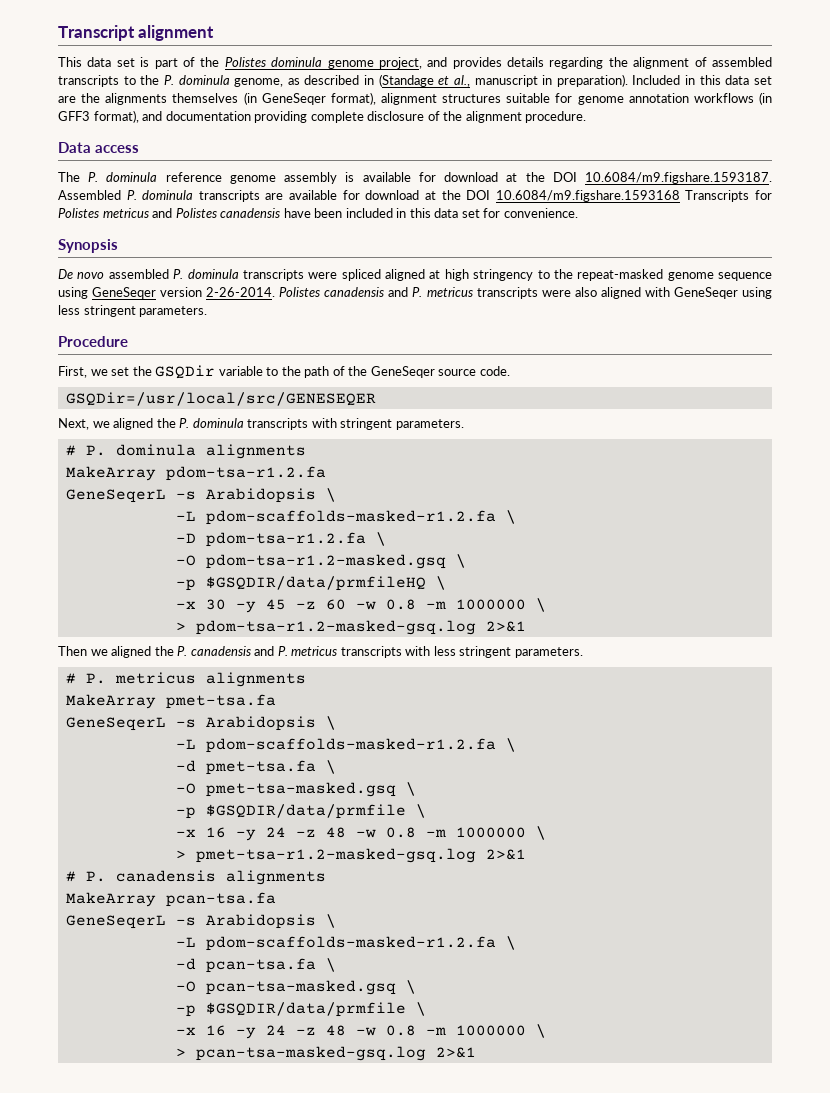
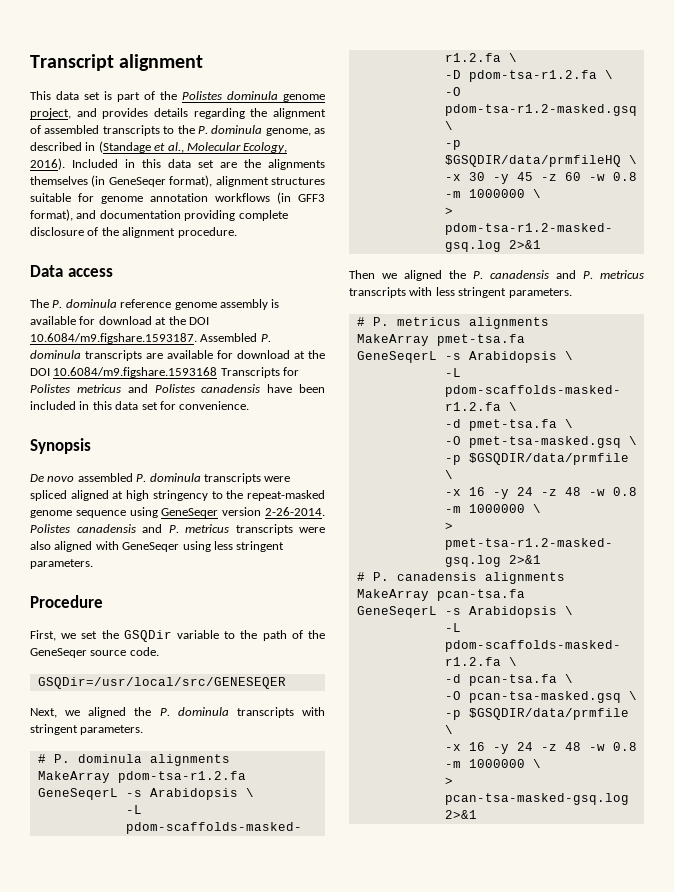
- This data set is part of the Polistes dominula genome project, and provides details regarding the alignment of assembled transcripts to the P. dominula genome, as described in (Standage et al., manuscript in preparation).
+ This data set is part of the Polistes dominula genome project, and provides details regarding the alignment of assembled transcripts to the P. dominula genome, as described in (Standage et al., Molecular Ecology, 2016).

